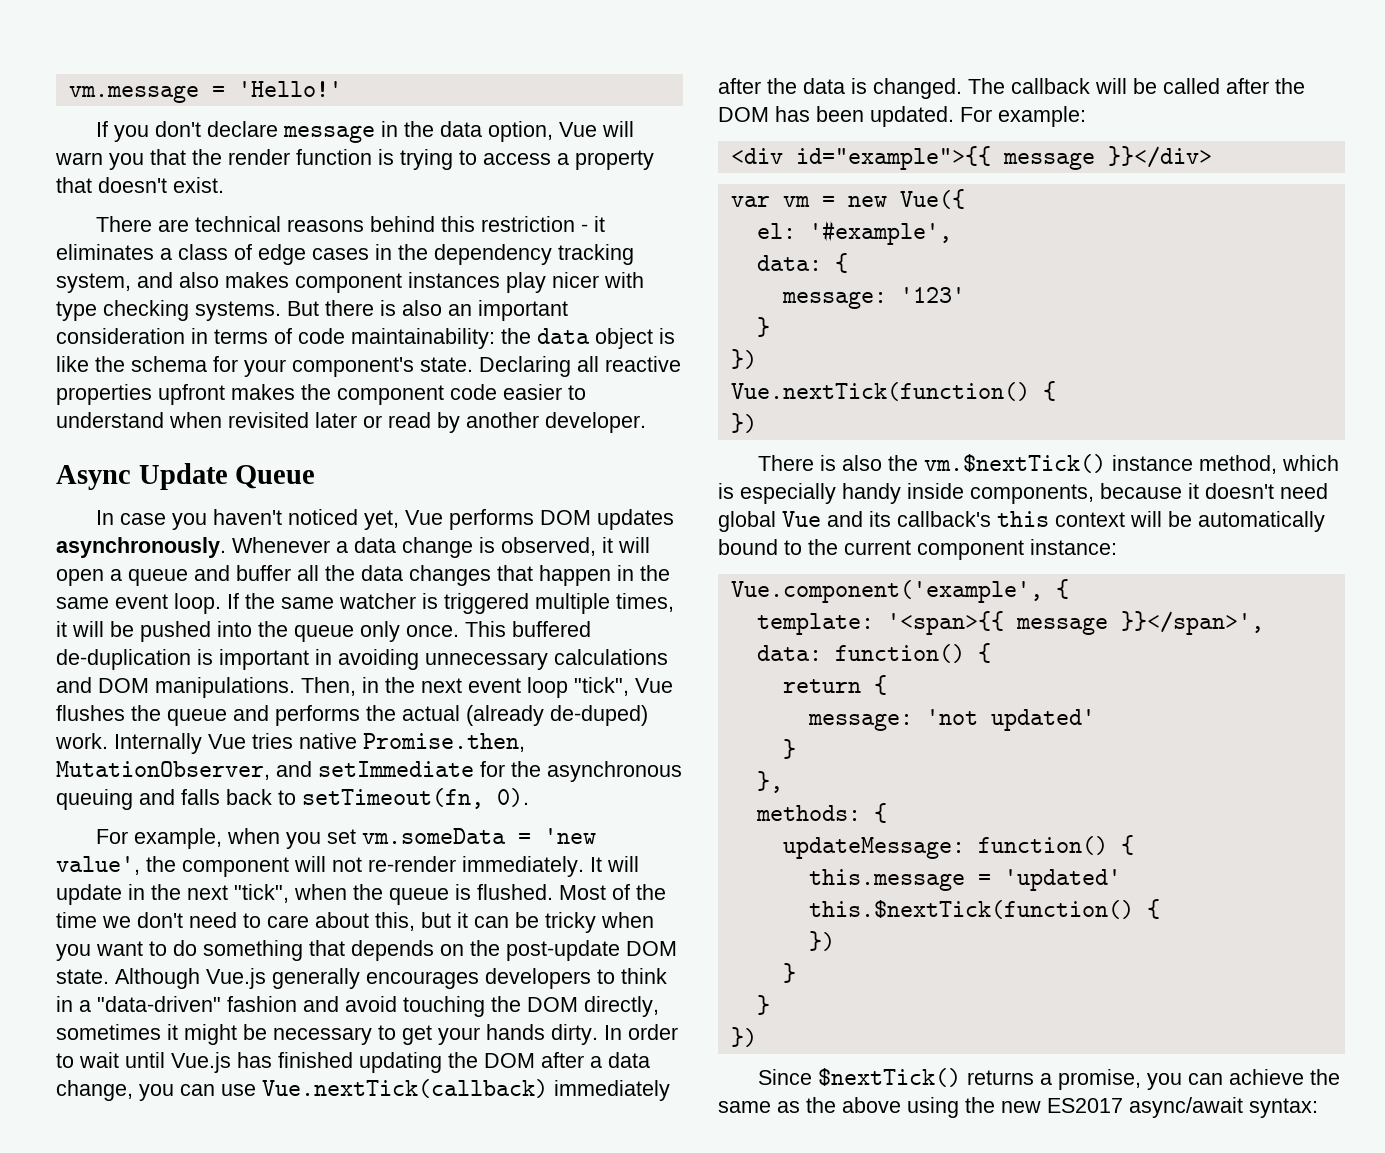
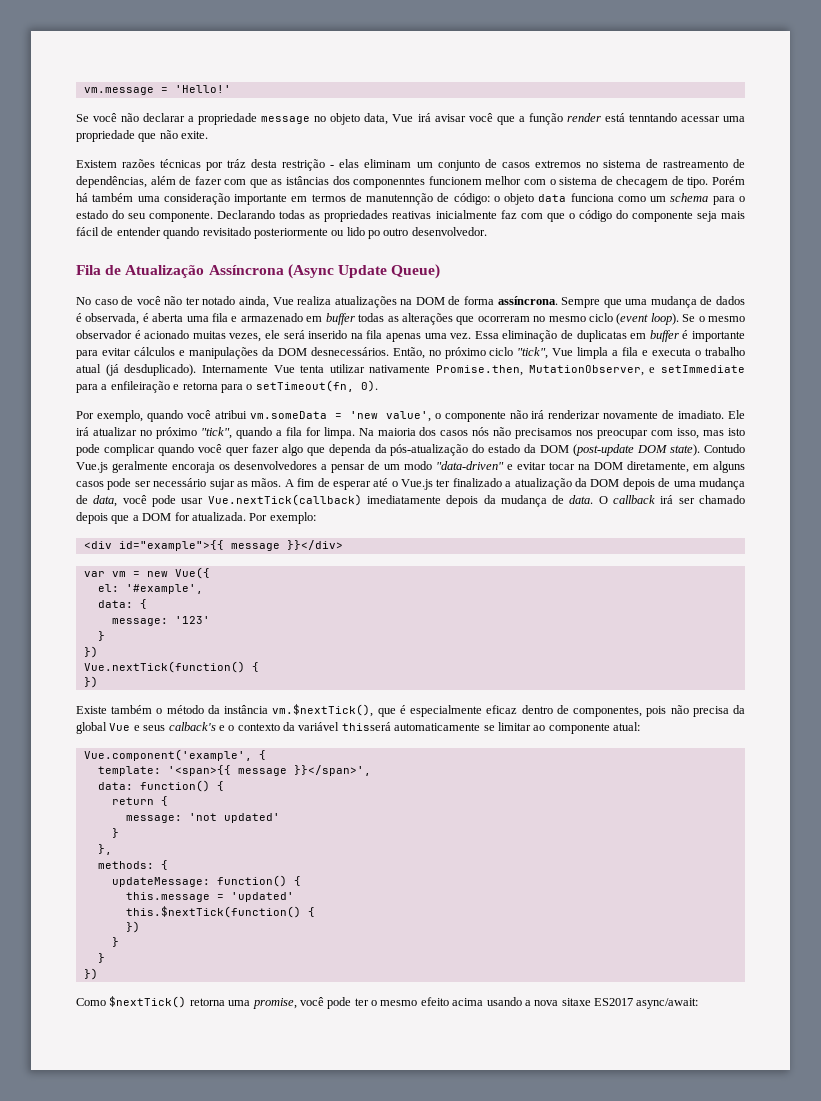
- If you don't declare message in the data option, Vue will warn you that the render function is trying to access a property that doesn't exist.
- There are technical reasons behind this restriction - it eliminates a class of edge cases in the dependency tracking system, and also makes component instances play nicer with type checking systems. But there is also an important consideration in terms of code maintainability: the data object is like the schema for your component's state. Declaring all reactive properties upfront makes the component code easier to understand when revisited later or read by another developer.
- Async Update Queue
- In case you haven't noticed yet, Vue performs DOM updates asynchronously. Whenever a data change is observed, it will open a queue and buffer all the data changes that happen in the same event loop. If the same watcher is triggered multiple times, it will be pushed into the queue only once. This buffered de-duplication is important in avoiding unnecessary calculations and DOM manipulations. Then, in the next event loop "tick", Vue flushes the queue and performs the actual (already de-duped) work. Internally Vue tries native Promise.then, MutationObserver, and setImmediate for the asynchronous queuing and falls back to setTimeout(fn, 0).
- For example, when you set vm.someData = 'new value', the component will not re-render immediately. It will update in the next "tick", when the queue is flushed. Most of the time we don't need to care about this, but it can be tricky when you want to do something that depends on the post-update DOM state. Although Vue.js generally encourages developers to think in a "data-driven" fashion and avoid touching the DOM directly, sometimes it might be necessary to get your hands dirty. In order to wait until Vue.js has finished updating the DOM after a data change, you can use Vue.nextTick(callback) immediately after the data is changed. The callback will be called after the DOM has been updated. For example:
+ Se você não declarar a propriedade message no objeto data, Vue irá avisar você que a função render está tenntando acessar uma propriedade que não exite.
+ Existem razões técnicas por tráz desta restrição - elas eliminam um conjunto de casos extremos no sistema de rastreamento de dependências, além de fazer com que as istâncias dos componenntes funcionem melhor com o sistema de checagem de tipo. Porém há também uma consideração importante em termos de manutennção de código: o objeto data funciona como um schema para o estado do seu componente. Declarando todas as propriedades reativas inicialmente faz com que o código do componente seja mais fácil de entender quando revisitado posteriormente ou lido po outro desenvolvedor.
+ Fila de Atualização Assíncrona (Async Update Queue)
+ No caso de você não ter notado ainda, Vue realiza atualizações na DOM de forma assíncrona. Sempre que uma mudança de dados é observada, é aberta uma fila e armazenado em buffer todas as alterações que ocorreram no mesmo ciclo (event loop). Se o mesmo observador é acionado muitas vezes, ele será inserido na fila apenas uma vez. Essa eliminação de duplicatas em buffer é importante para evitar cálculos e manipulações da DOM desnecessários. Então, no próximo ciclo "tick", Vue limpla a fila e executa o trabalho atual (já desduplicado). Internamente Vue tenta utilizar nativamente Promise.then, MutationObserver, e setImmediate para a enfileiração e retorna para o setTimeout(fn, 0).
+ Por exemplo, quando você atribui vm.someData = 'new value', o componente não irá renderizar novamente de imadiato. Ele irá atualizar no próximo "tick", quando a fila for limpa. Na maioria dos casos nós não precisamos nos preocupar com isso, mas isto pode complicar quando você quer fazer algo que dependa da pós-atualização do estado da DOM (post-update DOM state). Contudo Vue.js geralmente encoraja os desenvolvedores a pensar de um modo "data-driven" e evitar tocar na DOM diretamente, em alguns casos pode ser necessário sujar as mãos. A fim de esperar até o Vue.js ter finalizado a atualização da DOM depois de uma mudança de data, você pode usar Vue.nextTick(callback) imediatamente depois da mudança de data. O callback irá ser chamado depois que a DOM for atualizada. Por exemplo:
- There is also the vm.$nextTick() instance method, which is especially handy inside components, because it doesn't need global Vue and its callback's this context will be automatically bound to the current component instance:
+ Existe também o método da instância vm.$nextTick(), que é especialmente eficaz dentro de componentes, pois não precisa da global Vue e seus calback's e o contexto da variável thisserá automaticamente se limitar ao componente atual:
- Since $nextTick() returns a promise, you can achieve the same as the above using the new ES2017 async/await syntax:
+ Como $nextTick() retorna uma promise, você pode ter o mesmo efeito acima usando a nova sitaxe ES2017 async/await:

